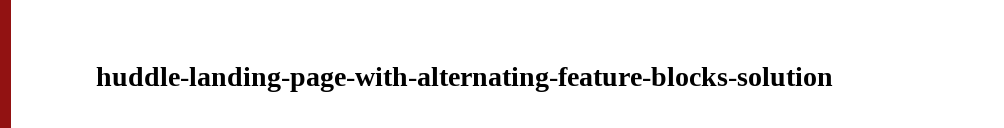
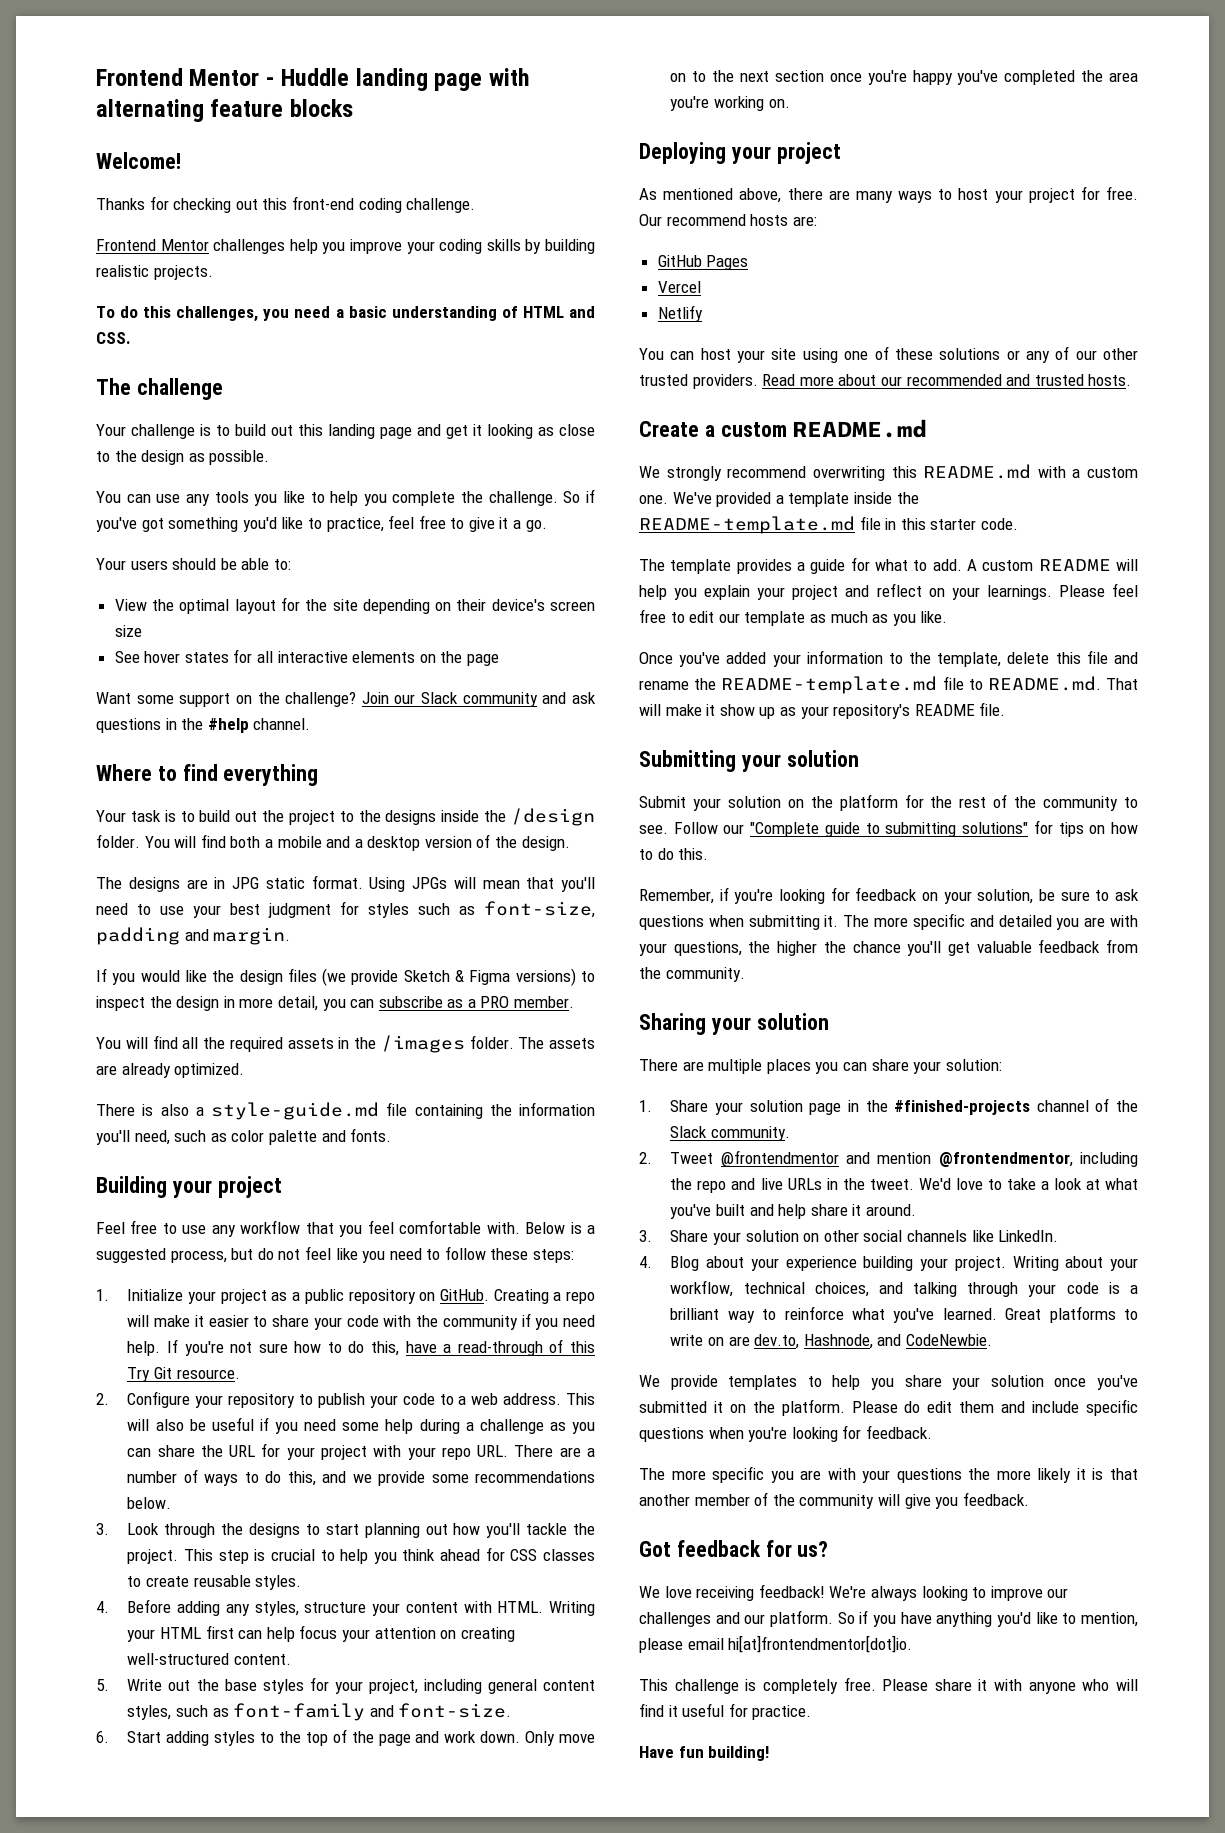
- huddle-landing-page-with-alternating-feature-blocks-solution
+ Frontend Mentor - Huddle landing page with alternating feature blocks
+ Welcome!
+ Thanks for checking out this front-end coding challenge.
+ Frontend Mentor challenges help you improve your coding skills by building realistic projects.
+ To do this challenges, you need a basic understanding of HTML and CSS.
+ The challenge
+ Your challenge is to build out this landing page and get it looking as close to the design as possible.
+ You can use any tools you like to help you complete the challenge. So if you've got something you'd like to practice, feel free to give it a go.
+ Your users should be able to:
+ View the optimal layout for the site depending on their device's screen size
+ See hover states for all interactive elements on the page
+ Want some support on the challenge? Join our Slack community and ask questions in the #help channel.
+ Where to find everything
+ Your task is to build out the project to the designs inside the /design folder. You will find both a mobile and a desktop version of the design.
+ The designs are in JPG static format. Using JPGs will mean that you'll need to use your best judgment for styles such as font-size, padding and margin.
+ If you would like the design files (we provide Sketch & Figma versions) to inspect the design in more detail, you can subscribe as a PRO member.
+ You will find all the required assets in the /images folder. The assets are already optimized.
+ There is also a style-guide.md file containing the information you'll need, such as color palette and fonts.
+ Building your project
+ Feel free to use any workflow that you feel comfortable with. Below is a suggested process, but do not feel like you need to follow these steps:
+ 1. Initialize your project as a public repository on GitHub. Creating a repo will make it easier to share your code with the community if you need help. If you're not sure how to do this, have a read-through of this Try Git resource.
+ 2. Configure your repository to publish your code to a web address. This will also be useful if you need some help during a challenge as you can share the URL for your project with your repo URL. There are a number of ways to do this, and we provide some recommendations below.
+ 3. Look through the designs to start planning out how you'll tackle the project. This step is crucial to help you think ahead for CSS classes to create reusable styles.
+ 4. Before adding any styles, structure your content with HTML. Writing your HTML first can help focus your attention on creating well-structured content.
+ 5. Write out the base styles for your project, including general content styles, such as font-family and font-size.
+ 6. Start adding styles to the top of the page and work down. Only move on to the next section once you're happy you've completed the area you're working on.
+ Deploying your project
+ As mentioned above, there are many ways to host your project for free. Our recommend hosts are:
+ GitHub Pages
+ Vercel
+ Netlify
+ You can host your site using one of these solutions or any of our other trusted providers. Read more about our recommended and trusted hosts.
+ Create a custom README.md
+ We strongly recommend overwriting this README.md with a custom one. We've provided a template inside the README-template.md file in this starter code.
+ The template provides a guide for what to add. A custom README will help you explain your project and reflect on your learnings. Please feel free to edit our template as much as you like.
+ Once you've added your information to the template, delete this file and rename the README-template.md file to README.md. That will make it show up as your repository's README file.
+ Submitting your solution
+ Submit your solution on the platform for the rest of the community to see. Follow our "Complete guide to submitting solutions" for tips on how to do this.
+ Remember, if you're looking for feedback on your solution, be sure to ask questions when submitting it. The more specific and detailed you are with your questions, the higher the chance you'll get valuable feedback from the community.
+ Sharing your solution
+ There are multiple places you can share your solution:
+ 1. Share your solution page in the #finished-projects channel of the Slack community.
+ 2. Tweet @frontendmentor and mention @frontendmentor, including the repo and live URLs in the tweet. We'd love to take a look at what you've built and help share it around.
+ 3. Share your solution on other social channels like LinkedIn.
+ 4. Blog about your experience building your project. Writing about your workflow, technical choices, and talking through your code is a brilliant way to reinforce what you've learned. Great platforms to write on are dev.to, Hashnode, and CodeNewbie.
+ We provide templates to help you share your solution once you've submitted it on the platform. Please do edit them and include specific questions when you're looking for feedback.
+ The more specific you are with your questions the more likely it is that another member of the community will give you feedback.
+ Got feedback for us?
+ We love receiving feedback! We're always looking to improve our challenges and our platform. So if you have anything you'd like to mention, please email hi[at]frontendmentor[dot]io.
+ This challenge is completely free. Please share it with anyone who will find it useful for practice.
+ Have fun building!

